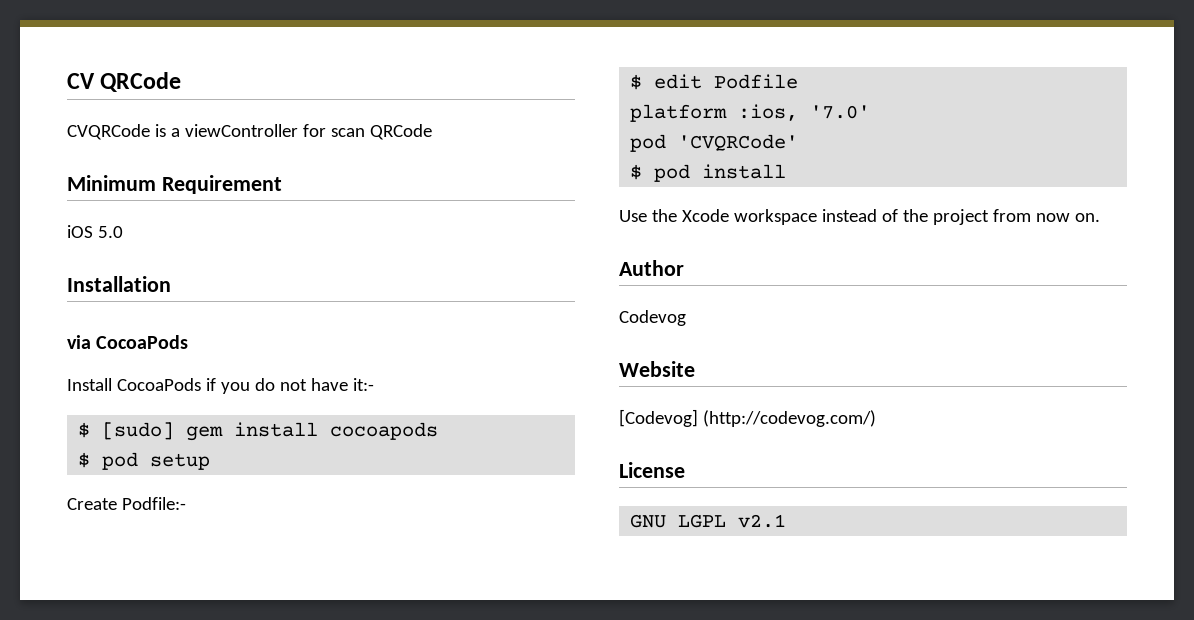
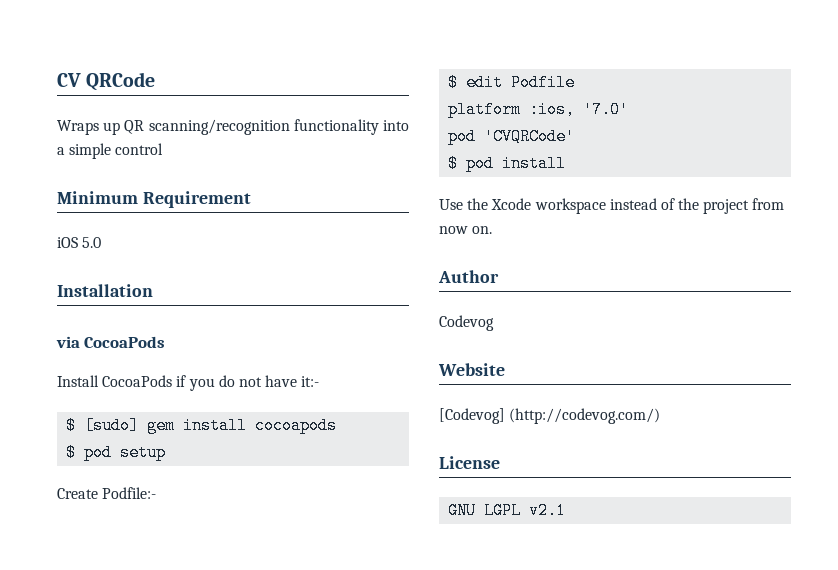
- CVQRCode is a viewController for scan QRCode
+ Wraps up QR scanning/recognition functionality into a simple control

